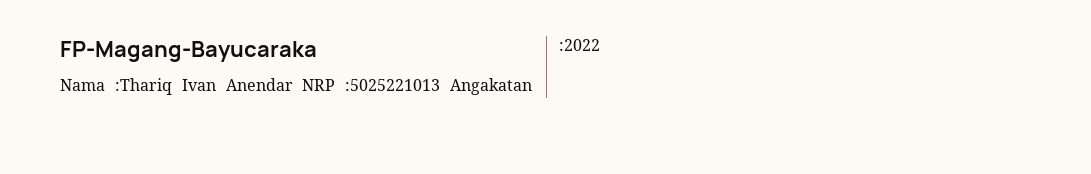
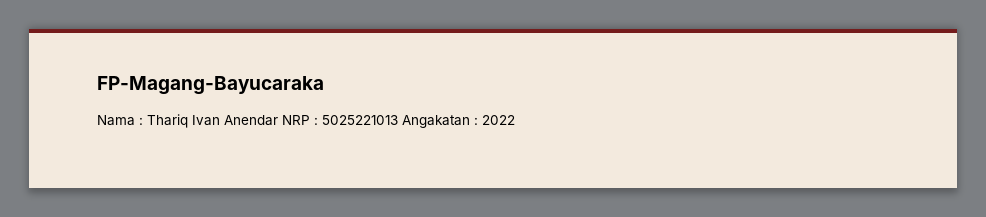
- Nama :Thariq Ivan Anendar NRP :5025221013 Angakatan :2022
+ Nama : Thariq Ivan Anendar NRP : 5025221013 Angakatan : 2022

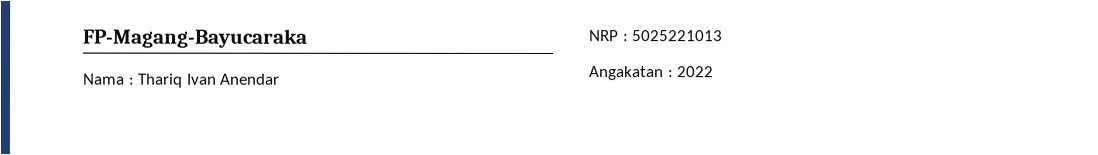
- Nama : Thariq Ivan Anendar NRP : 5025221013 Angakatan : 2022
+ Nama : Thariq Ivan Anendar
+ NRP : 5025221013
+ Angakatan : 2022

